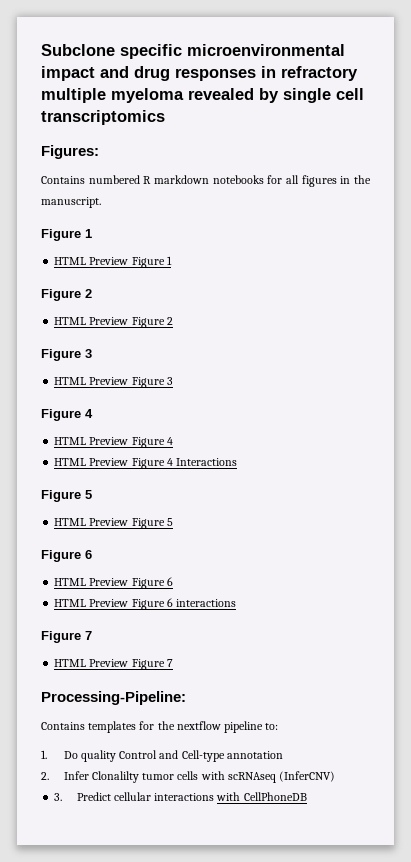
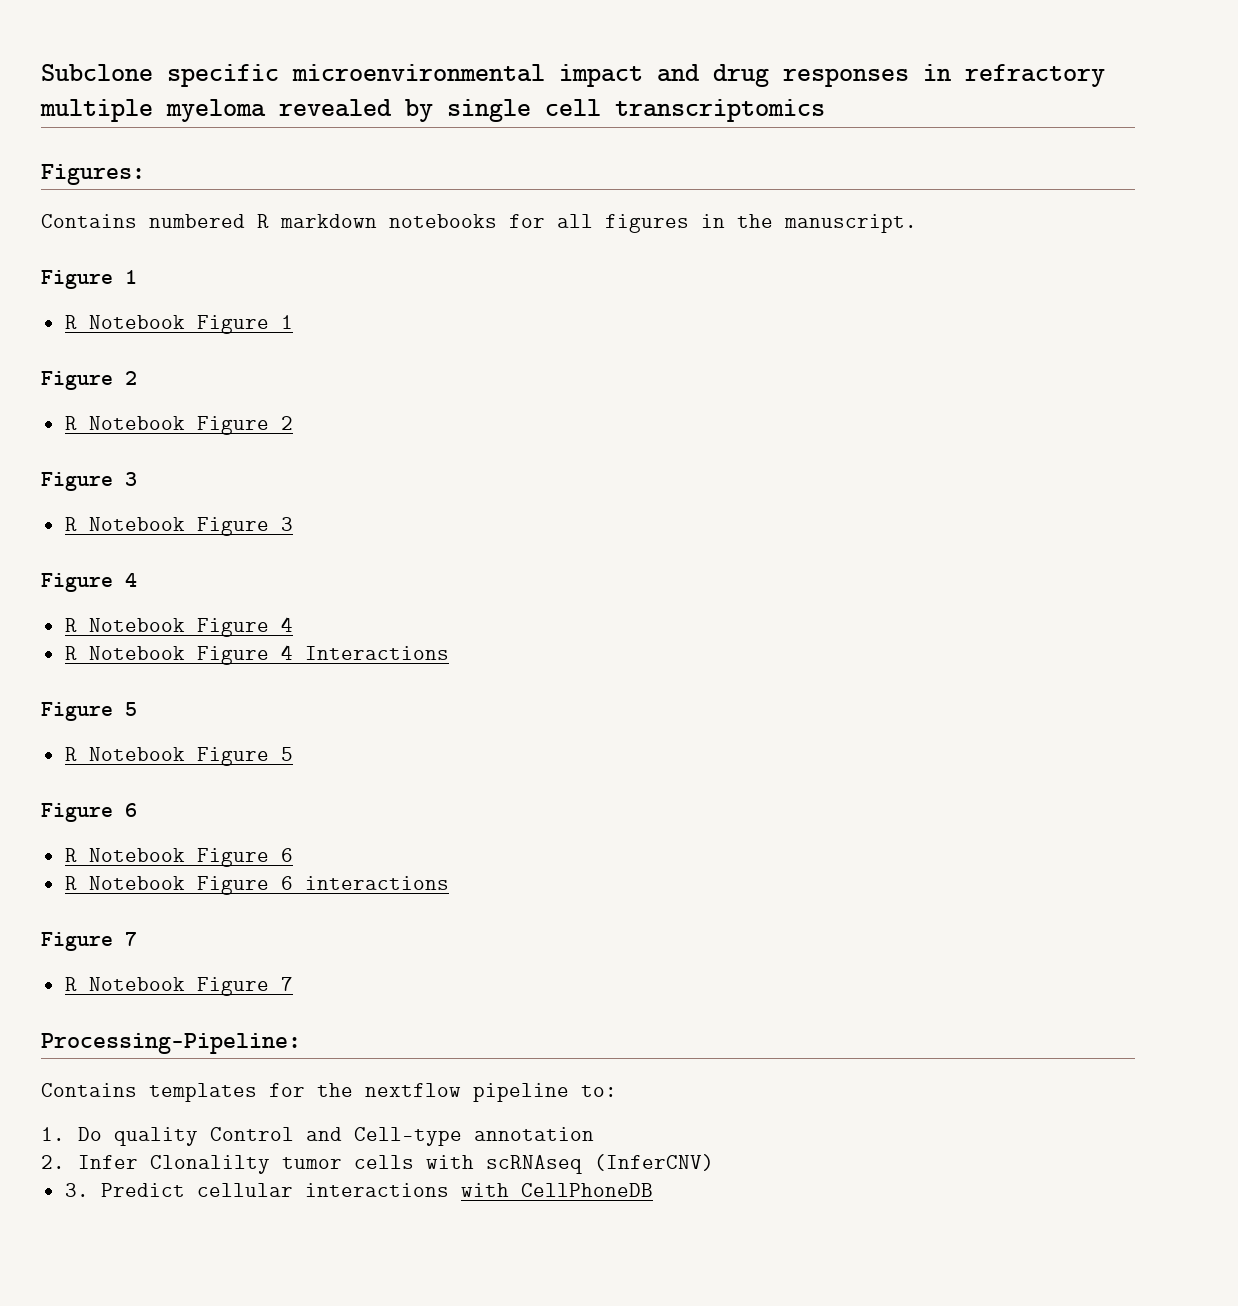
- HTML Preview Figure 1
+ R Notebook Figure 1
- HTML Preview Figure 2
+ R Notebook Figure 2
- HTML Preview Figure 3
+ R Notebook Figure 3
  Figure 4
- HTML Preview Figure 4
- HTML Preview Figure 4 Interactions
+ R Notebook Figure 4
+ R Notebook Figure 4 Interactions
- HTML Preview Figure 5
+ R Notebook Figure 5
  Figure 6
- HTML Preview Figure 6
- HTML Preview Figure 6 interactions
+ R Notebook Figure 6
+ R Notebook Figure 6 interactions
- HTML Preview Figure 7
+ R Notebook Figure 7

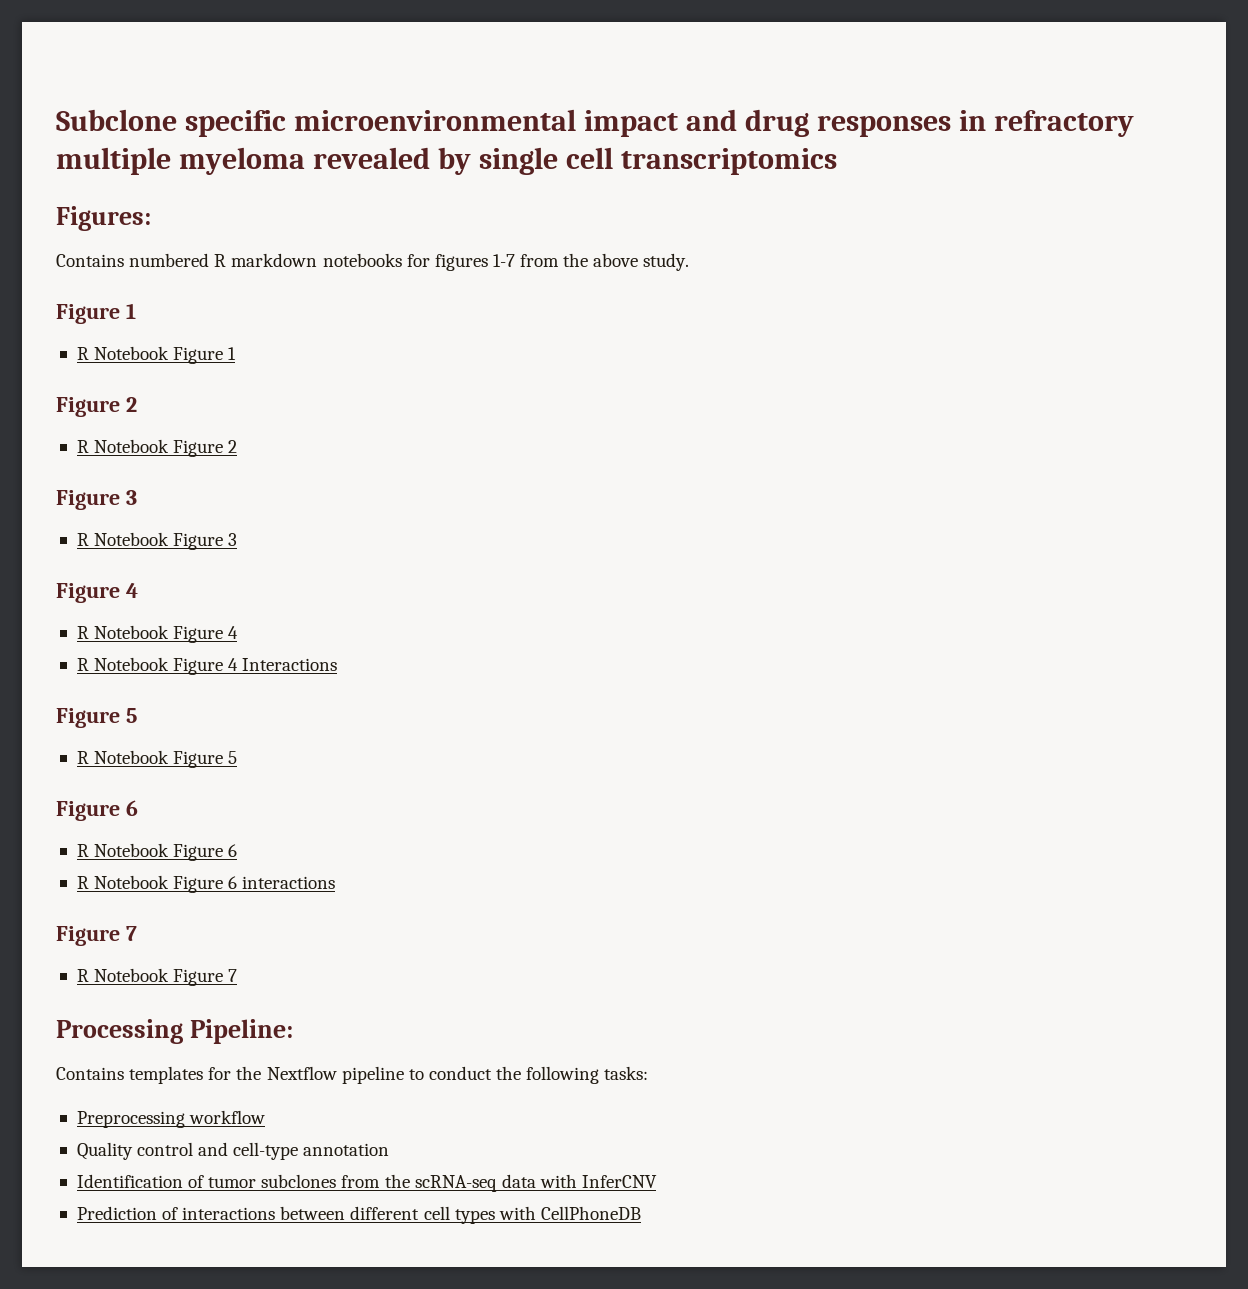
- Contains numbered R markdown notebooks for all figures in the manuscript.
+ Contains numbered R markdown notebooks for figures 1-7 from the above study.
- Processing-Pipeline:
+ Processing Pipeline:
- Contains templates for the nextflow pipeline to:
- 1. Do quality Control and Cell-type annotation
- 2. Infer Clonalilty tumor cells with scRNAseq (InferCNV)
- 3. Predict cellular interactions with CellPhoneDB
+ Contains templates for the Nextflow pipeline to conduct the following tasks:
+ Preprocessing workflow
+ Quality control and cell-type annotation
+ Identification of tumor subclones from the scRNA-seq data with InferCNV
+ Prediction of interactions between different cell types with CellPhoneDB

